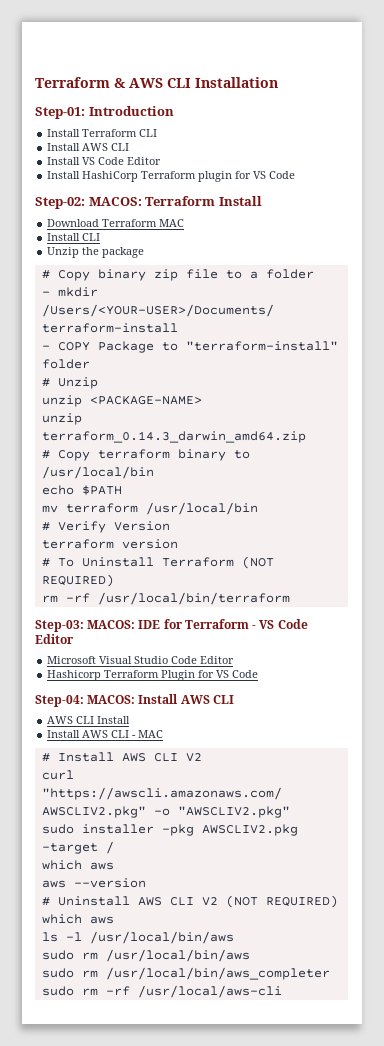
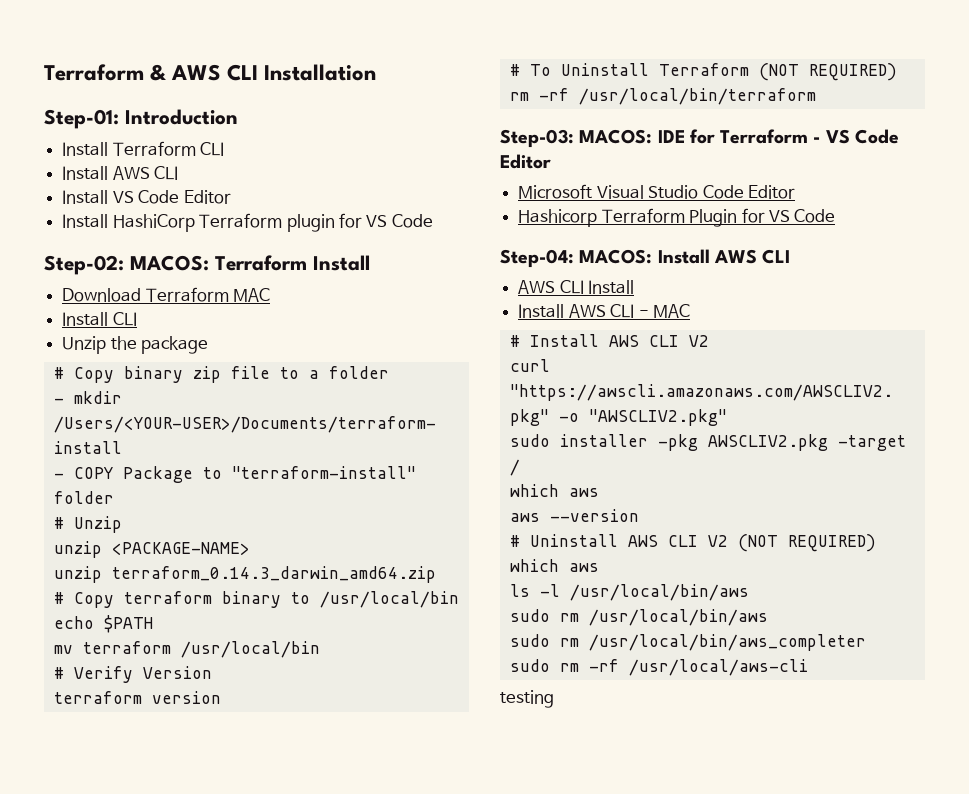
+ testing

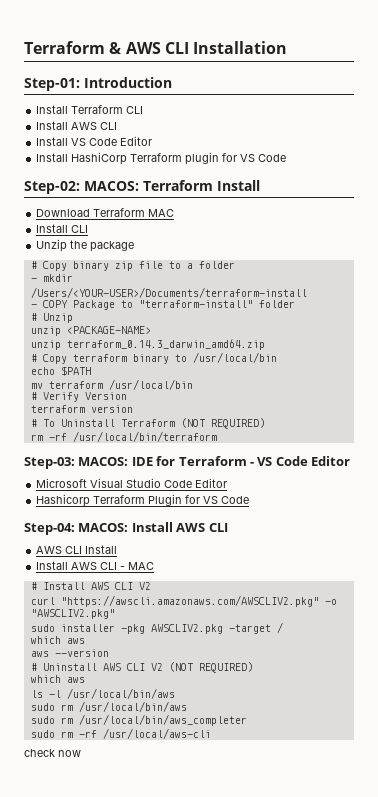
- testing
+ check now

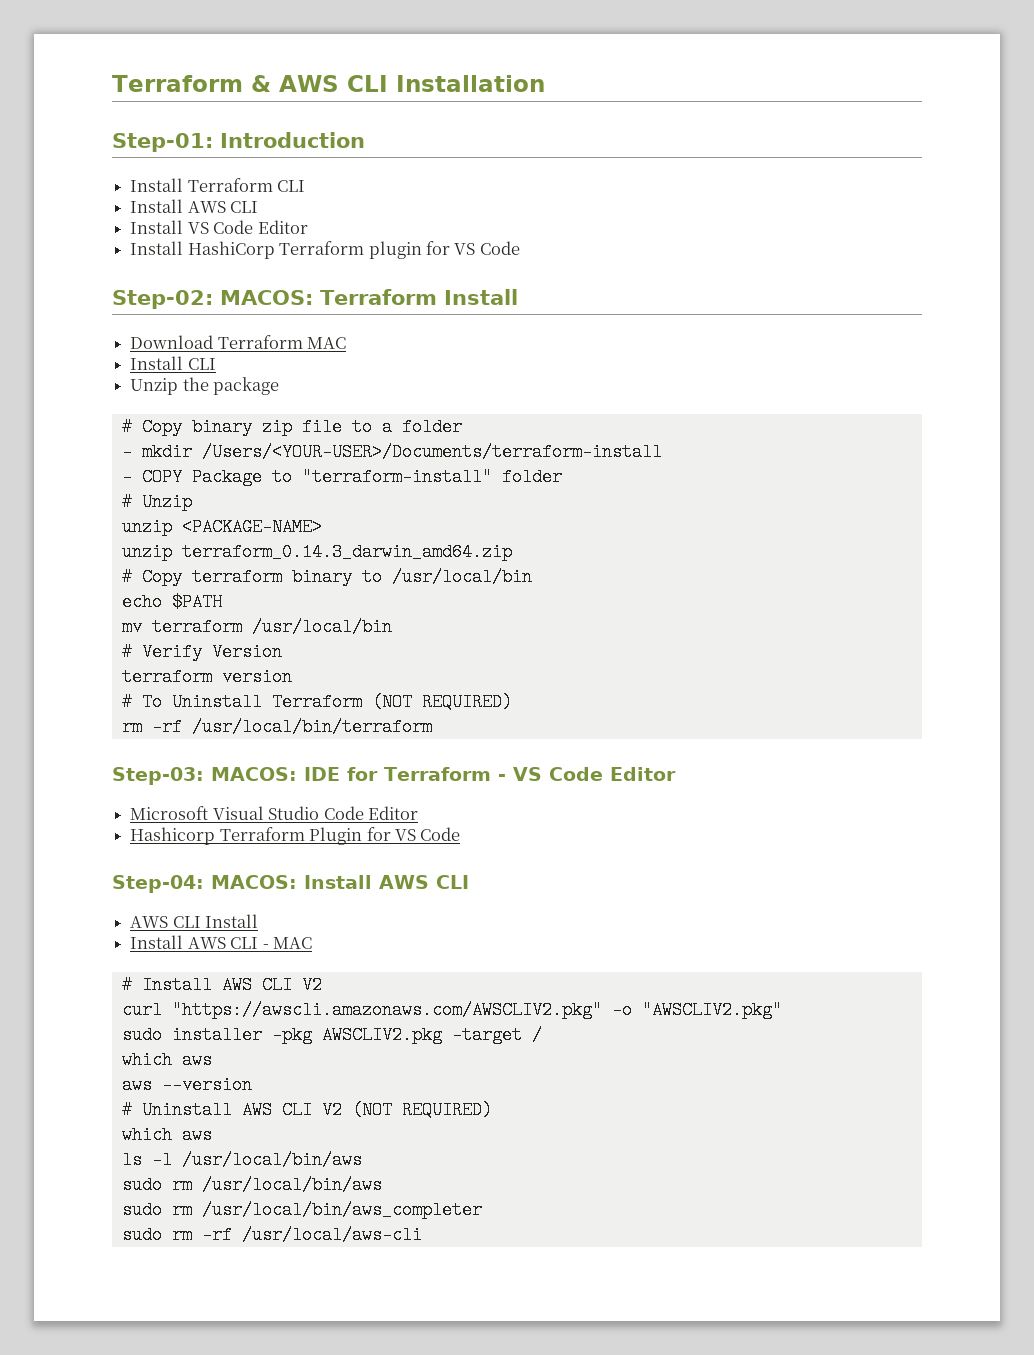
- check now

